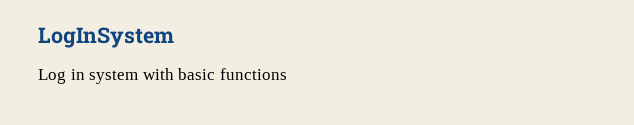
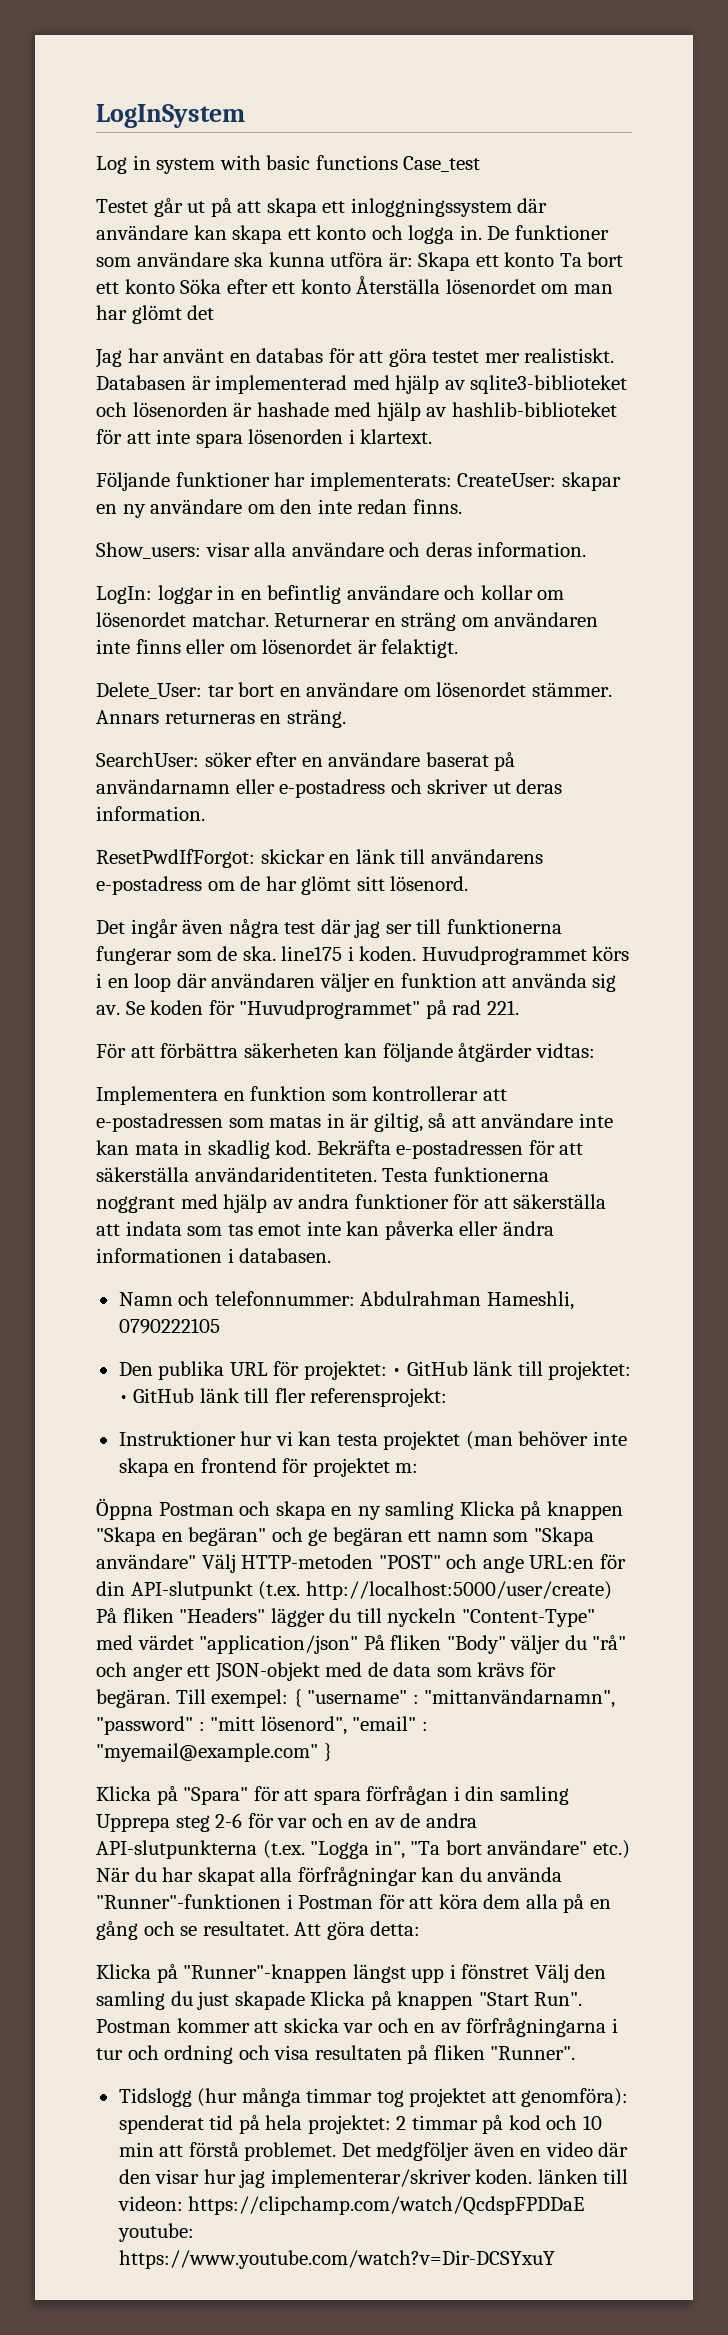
- Log in system with basic functions
+ Log in system with basic functions Case_test
+ Testet går ut på att skapa ett inloggningssystem där användare kan skapa ett konto och logga in. De funktioner som användare ska kunna utföra är: Skapa ett konto Ta bort ett konto Söka efter ett konto Återställa lösenordet om man har glömt det
+ Jag har använt en databas för att göra testet mer realistiskt. Databasen är implementerad med hjälp av sqlite3-biblioteket och lösenorden är hashade med hjälp av hashlib-biblioteket för att inte spara lösenorden i klartext.
+ Följande funktioner har implementerats: CreateUser: skapar en ny användare om den inte redan finns.
+ Show_users: visar alla användare och deras information.
+ LogIn: loggar in en befintlig användare och kollar om lösenordet matchar. Returnerar en sträng om användaren inte finns eller om lösenordet är felaktigt.
+ Delete_User: tar bort en användare om lösenordet stämmer. Annars returneras en sträng.
+ SearchUser: söker efter en användare baserat på användarnamn eller e-postadress och skriver ut deras information.
+ ResetPwdIfForgot: skickar en länk till användarens e-postadress om de har glömt sitt lösenord.
+ Det ingår även några test där jag ser till funktionerna fungerar som de ska. line175 i koden. Huvudprogrammet körs i en loop där användaren väljer en funktion att använda sig av. Se koden för "Huvudprogrammet" på rad 221.
+ För att förbättra säkerheten kan följande åtgärder vidtas:
+ Implementera en funktion som kontrollerar att e-postadressen som matas in är giltig, så att användare inte kan mata in skadlig kod. Bekräfta e-postadressen för att säkerställa användaridentiteten. Testa funktionerna noggrant med hjälp av andra funktioner för att säkerställa att indata som tas emot inte kan påverka eller ändra informationen i databasen.
+ Namn och telefonnummer: Abdulrahman Hameshli, 0790222105
+ Den publika URL för projektet: • GitHub länk till projektet: • GitHub länk till fler referensprojekt:
+ Instruktioner hur vi kan testa projektet (man behöver inte skapa en frontend för projektet m:
+ Öppna Postman och skapa en ny samling Klicka på knappen "Skapa en begäran" och ge begäran ett namn som "Skapa användare" Välj HTTP-metoden "POST" och ange URL:en för din API-slutpunkt (t.ex. http://localhost:5000/user/create) På fliken "Headers" lägger du till nyckeln "Content-Type" med värdet "application/json" På fliken "Body" väljer du "rå" och anger ett JSON-objekt med de data som krävs för begäran. Till exempel: { "username" : "mittanvändarnamn", "password" : "mitt lösenord", "email" : "myemail@example.com" }
+ Klicka på "Spara" för att spara förfrågan i din samling Upprepa steg 2-6 för var och en av de andra API-slutpunkterna (t.ex. "Logga in", "Ta bort användare" etc.) När du har skapat alla förfrågningar kan du använda "Runner"-funktionen i Postman för att köra dem alla på en gång och se resultatet. Att göra detta:
+ Klicka på "Runner"-knappen längst upp i fönstret Välj den samling du just skapade Klicka på knappen "Start Run". Postman kommer att skicka var och en av förfrågningarna i tur och ordning och visa resultaten på fliken "Runner".
+ Tidslogg (hur många timmar tog projektet att genomföra): spenderat tid på hela projektet: 2 timmar på kod och 10 min att förstå problemet. Det medgföljer även en video där den visar hur jag implementerar/skriver koden. länken till videon: https://clipchamp.com/watch/QcdspFPDDaE youtube: https://www.youtube.com/watch?v=Dir-DCSYxuY

